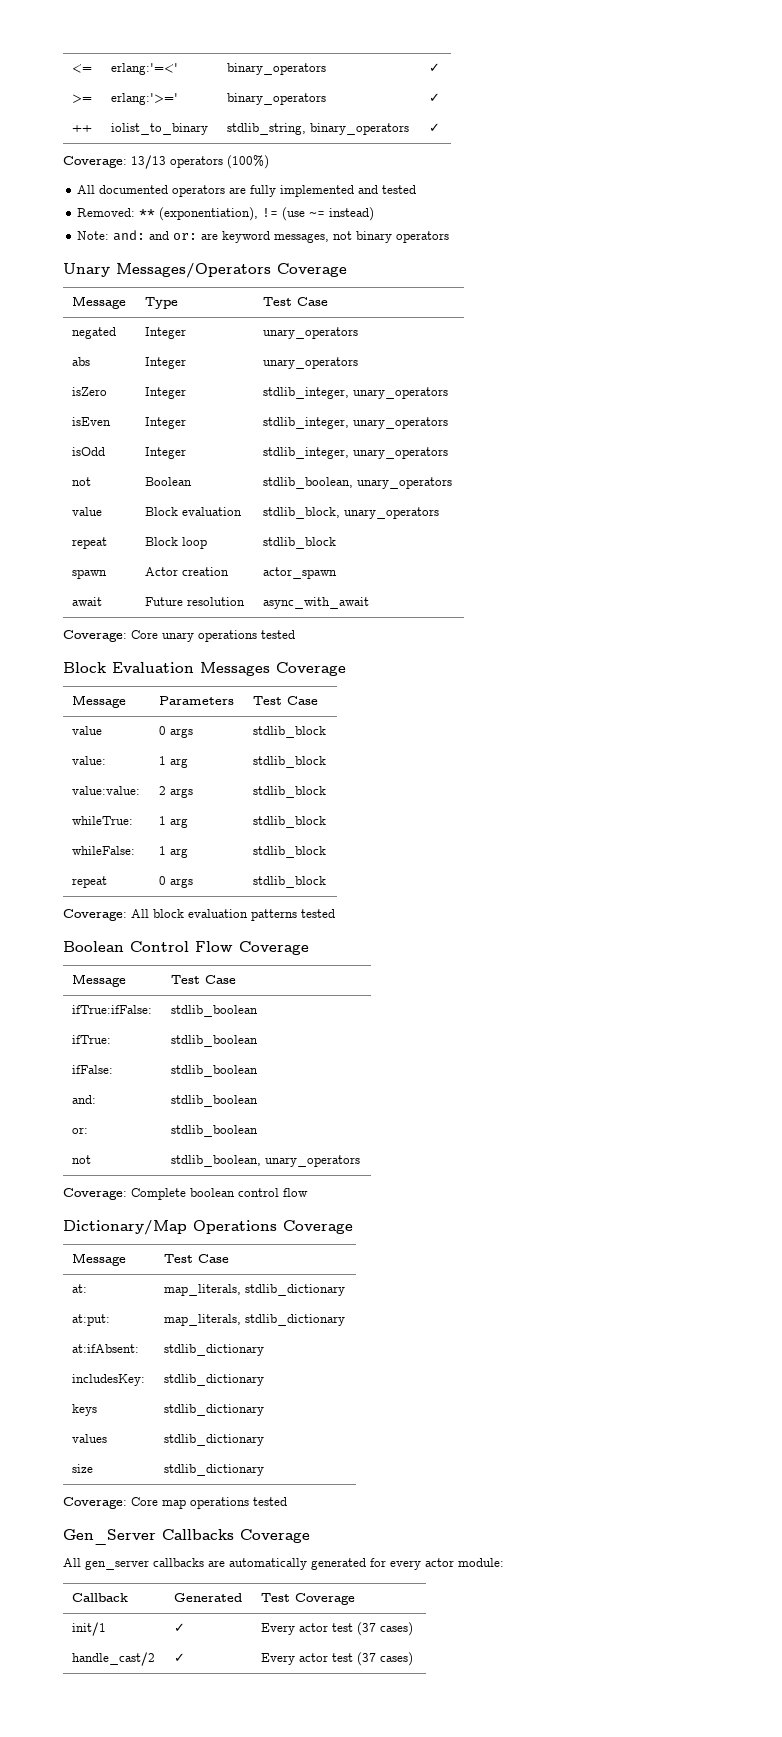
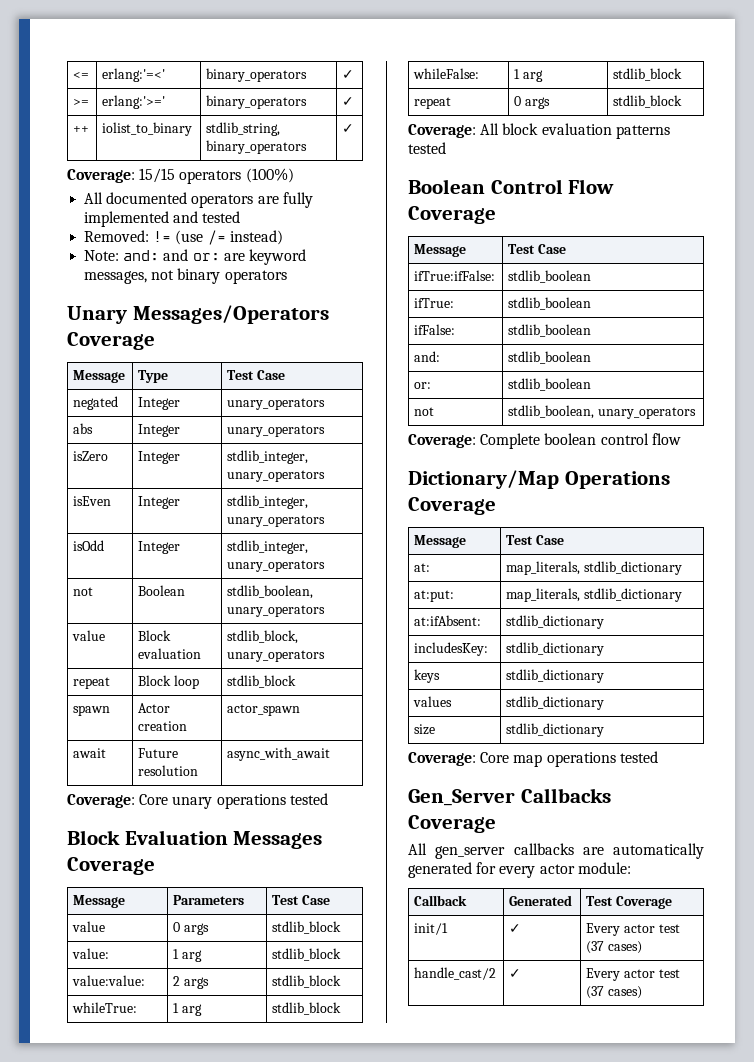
- Coverage: 13/13 operators (100%)
+ Coverage: 15/15 operators (100%)
- Removed: ** (exponentiation), != (use ~= instead)
+ Removed: != (use /= instead)

